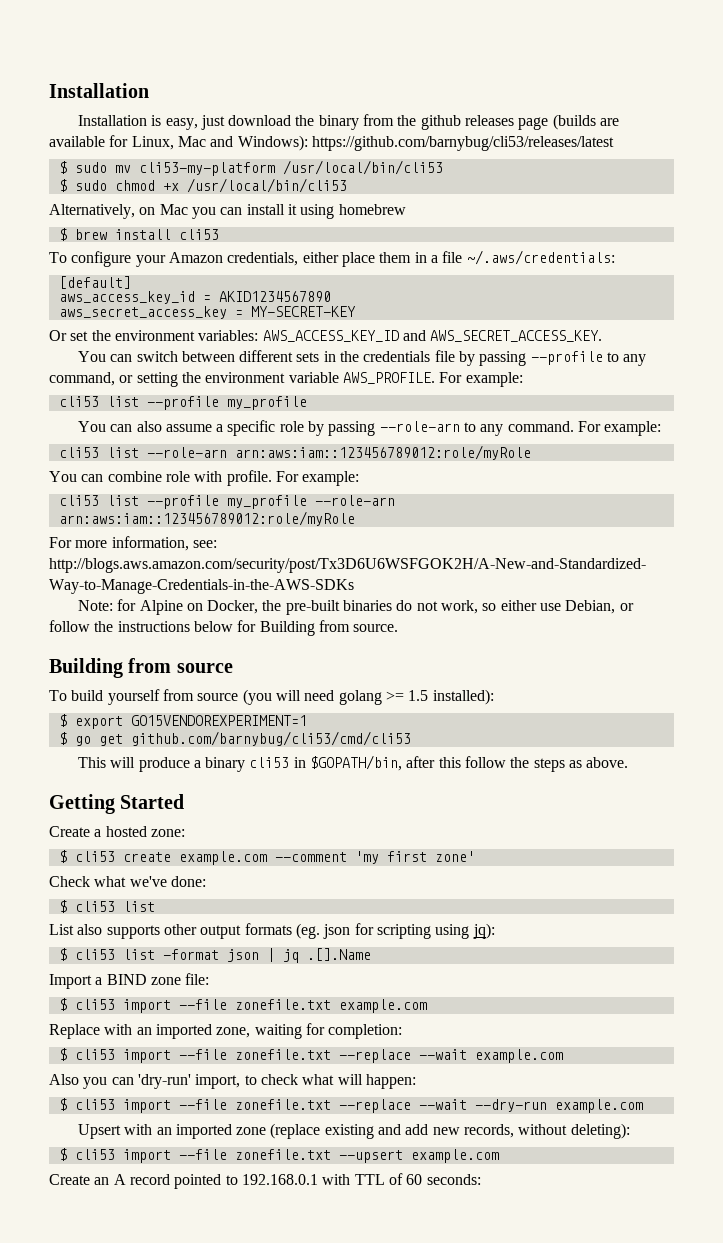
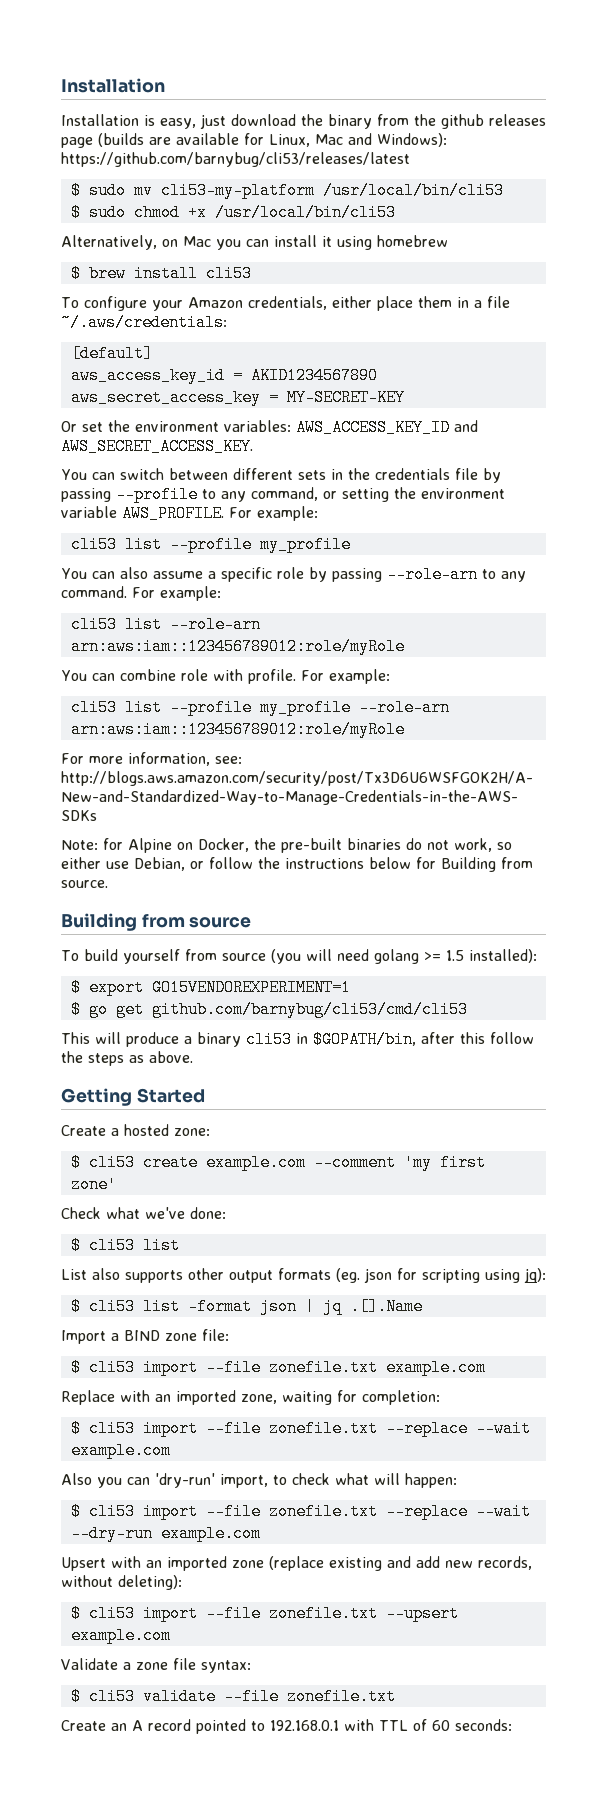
+ Validate a zone file syntax:
+ $ cli53 validate --file zonefile.txt

